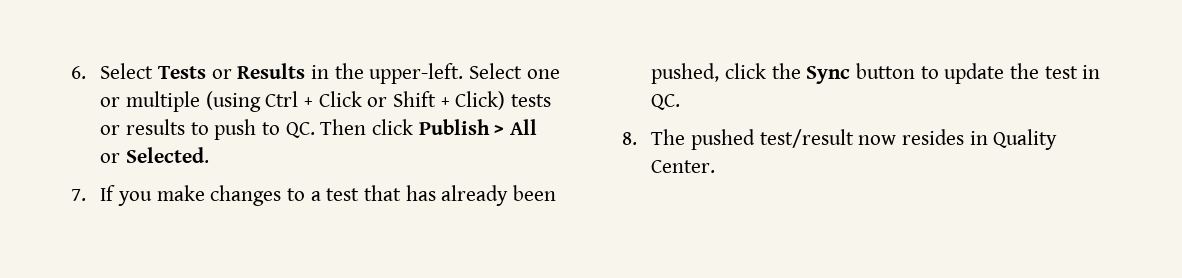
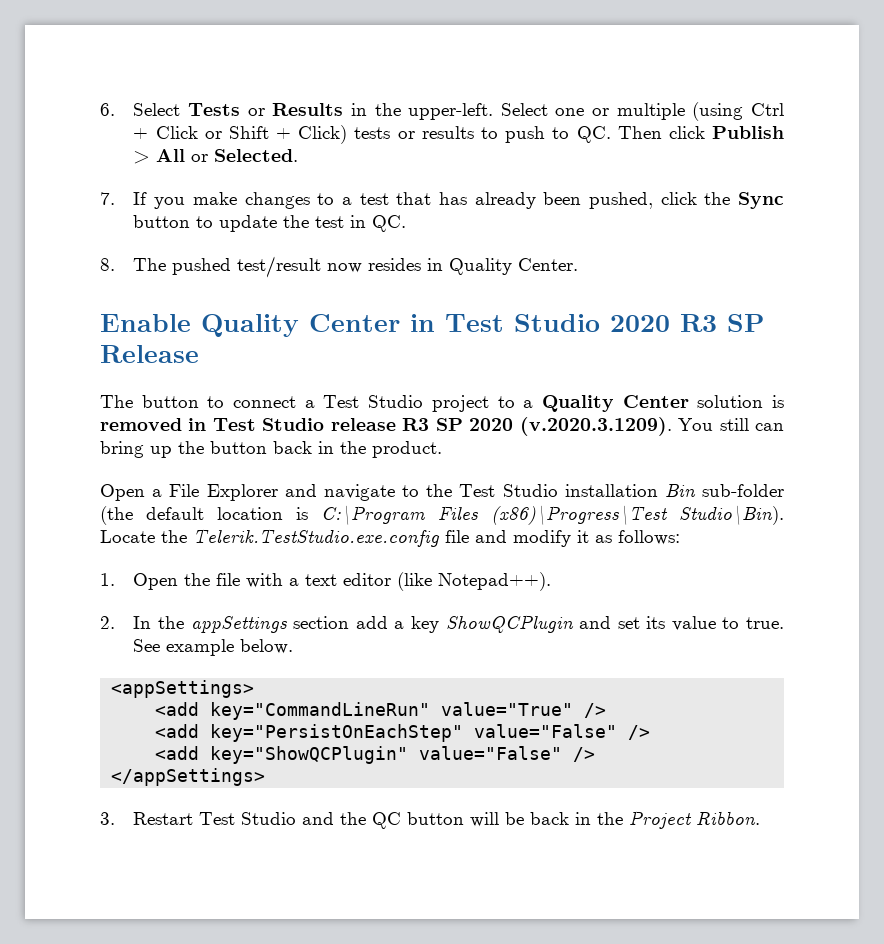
+ Enable Quality Center in Test Studio 2020 R3 SP Release
+ The button to connect a Test Studio project to a Quality Center solution is removed in Test Studio release R3 SP 2020 (v.2020.3.1209). You still can bring up the button back in the product.
+ Open a File Explorer and navigate to the Test Studio installation Bin sub-folder (the default location is C:\Program Files (x86)\Progress\Test Studio\Bin). Locate the Telerik.TestStudio.exe.config file and modify it as follows:
+ 1. Open the file with a text editor (like Notepad++).
+ 2. In the appSettings section add a key ShowQCPlugin and set its value to true. See example below.
+ <appSettings>
+ <add key="CommandLineRun" value="True" />
+ <add key="PersistOnEachStep" value="False" />
+ <add key="ShowQCPlugin" value="False" />
+ </appSettings>
+ 3. Restart Test Studio and the QC button will be back in the Project Ribbon.

